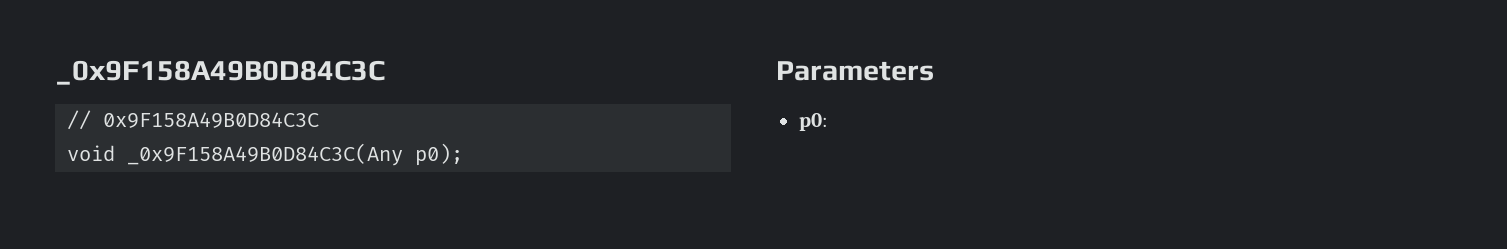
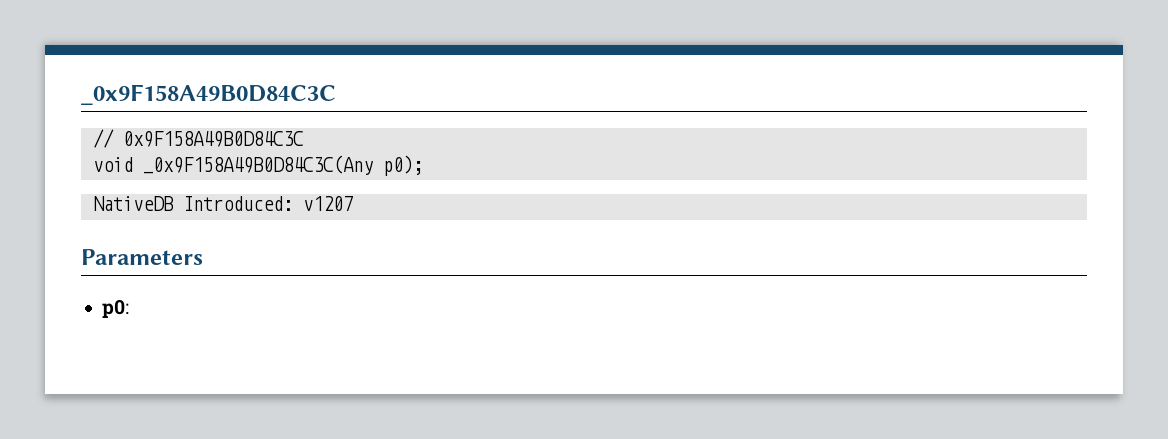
+ NativeDB Introduced: v1207

